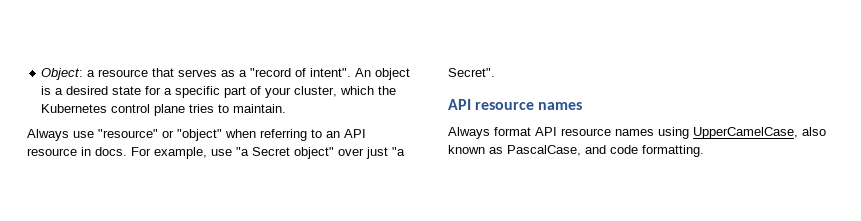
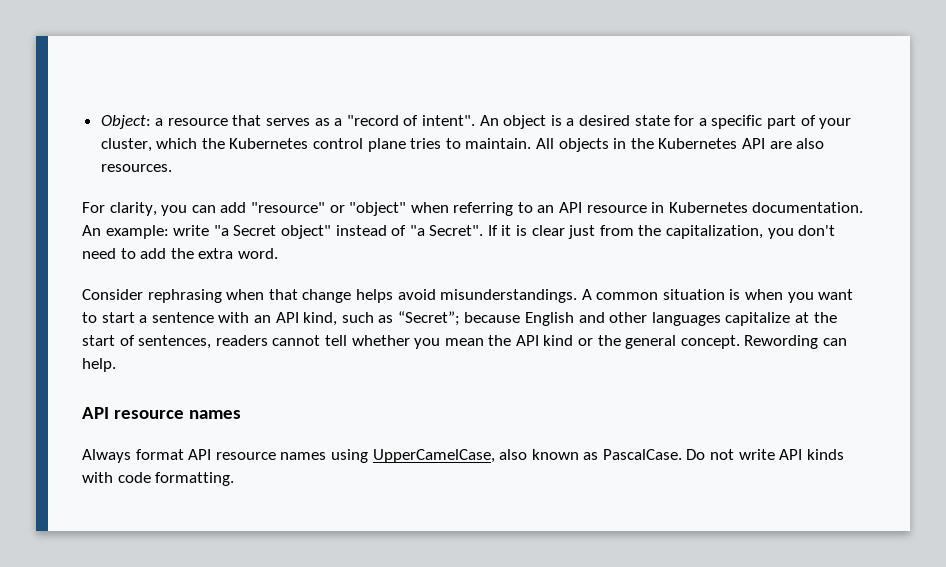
- An object is a desired state for a specific part of your cluster, which the Kubernetes control plane tries to maintain.
- Always use "resource" or "object" when referring to an API resource in docs. For example, use "a Secret object" over just "a Secret".
+ An object is a desired state for a specific part of your cluster, which the Kubernetes control plane tries to maintain. All objects in the Kubernetes API are also resources.
+ For clarity, you can add "resource" or "object" when referring to an API resource in Kubernetes documentation. An example: write "a Secret object" instead of "a Secret". If it is clear just from the capitalization, you don't need to add the extra word.
+ Consider rephrasing when that change helps avoid misunderstandings. A common situation is when you want to start a sentence with an API kind, such as “Secret”; because English and other languages capitalize at the start of sentences, readers cannot tell whether you mean the API kind or the general concept. Rewording can help.
- Always format API resource names using UpperCamelCase, also known as PascalCase, and code formatting.
+ Always format API resource names using UpperCamelCase, also known as PascalCase. Do not write API kinds with code formatting.

